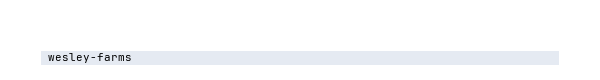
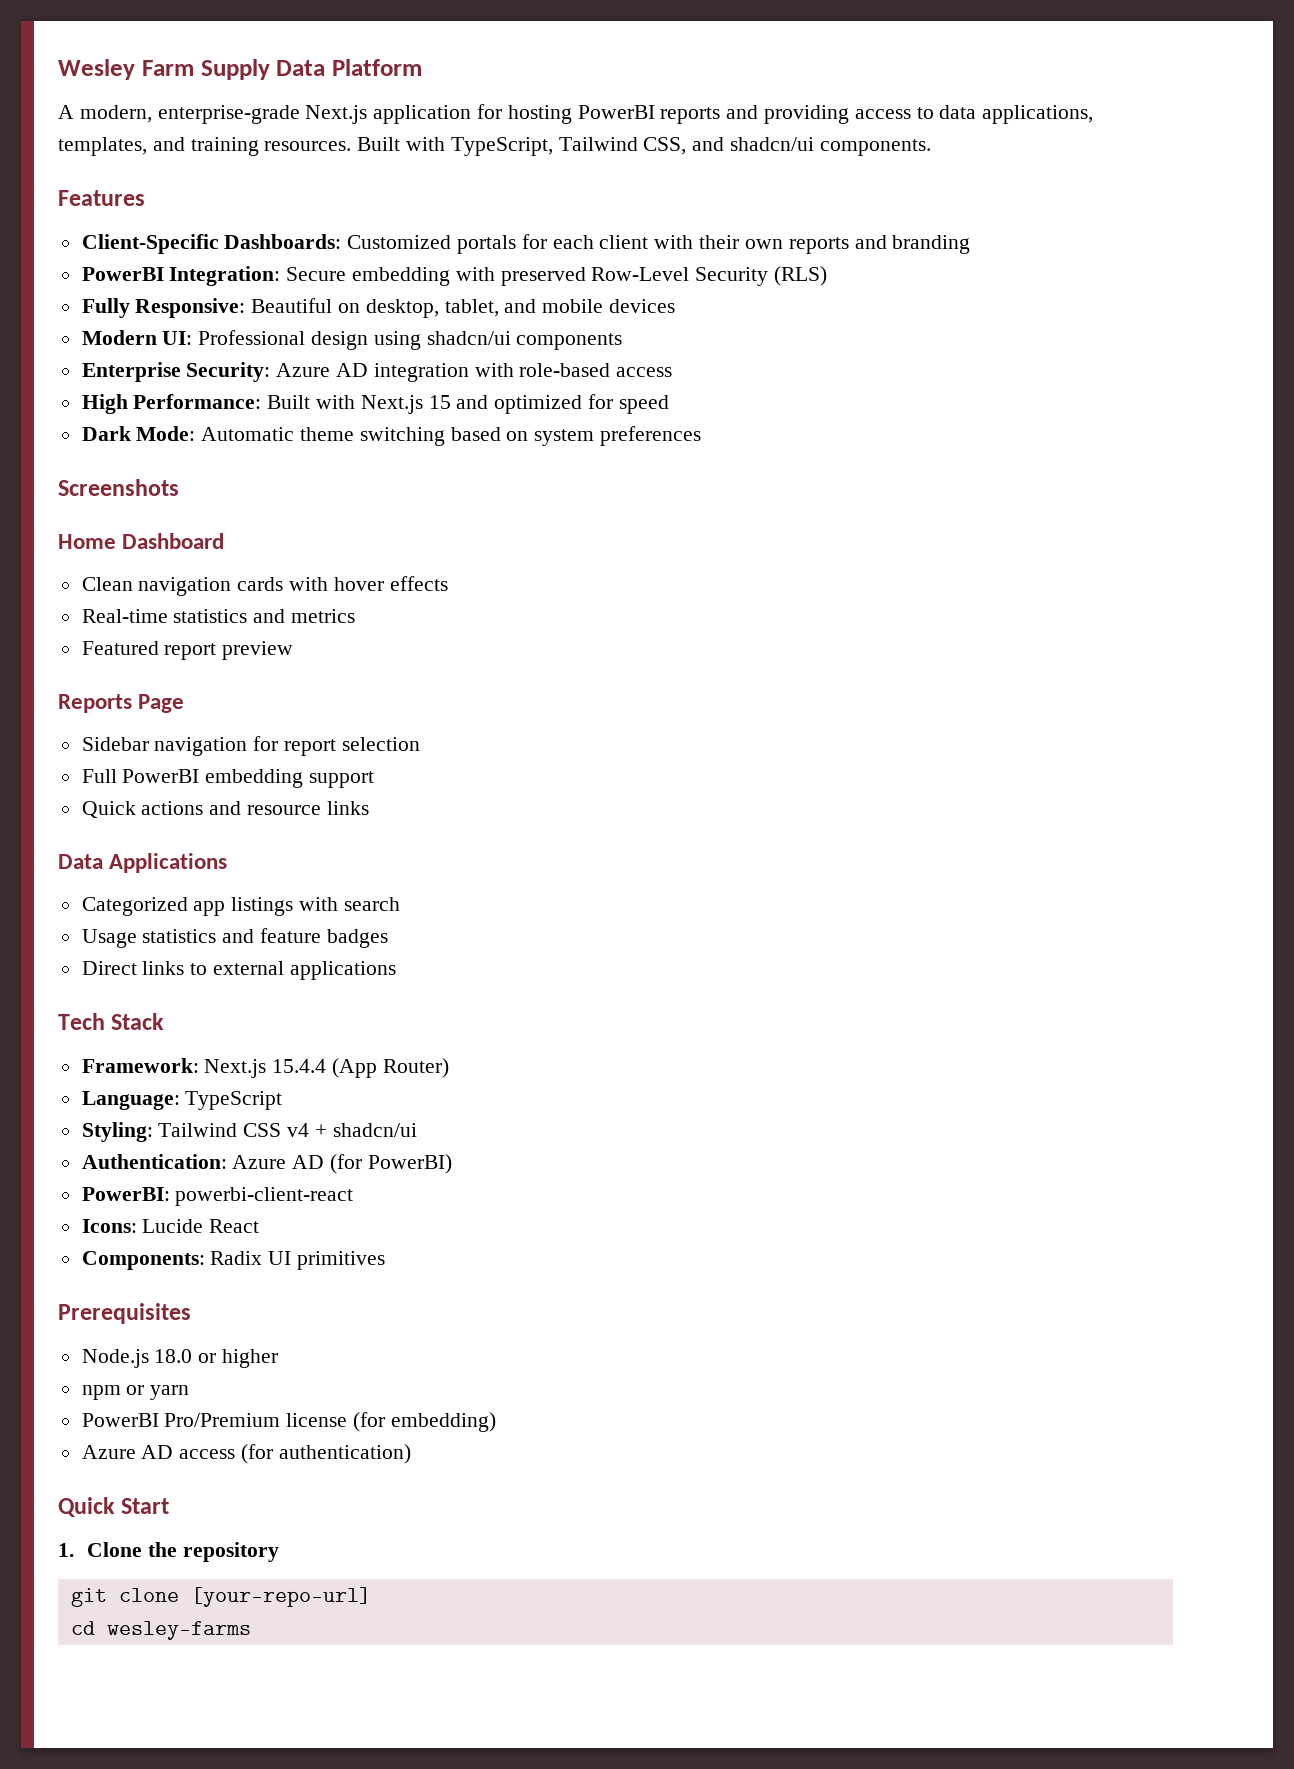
- wesley-farms
+ Wesley Farm Supply Data Platform
+ A modern, enterprise-grade Next.js application for hosting PowerBI reports and providing access to data applications, templates, and training resources. Built with TypeScript, Tailwind CSS, and shadcn/ui components.
+ Features
+ Client-Specific Dashboards: Customized portals for each client with their own reports and branding
+ PowerBI Integration: Secure embedding with preserved Row-Level Security (RLS)
+ Fully Responsive: Beautiful on desktop, tablet, and mobile devices
+ Modern UI: Professional design using shadcn/ui components
+ Enterprise Security: Azure AD integration with role-based access
+ High Performance: Built with Next.js 15 and optimized for speed
+ Dark Mode: Automatic theme switching based on system preferences
+ Screenshots
+ Home Dashboard
+ Clean navigation cards with hover effects
+ Real-time statistics and metrics
+ Featured report preview
+ Reports Page
+ Sidebar navigation for report selection
+ Full PowerBI embedding support
+ Quick actions and resource links
+ Data Applications
+ Categorized app listings with search
+ Usage statistics and feature badges
+ Direct links to external applications
+ Tech Stack
+ Framework: Next.js 15.4.4 (App Router)
+ Language: TypeScript
+ Styling: Tailwind CSS v4 + shadcn/ui
+ Authentication: Azure AD (for PowerBI)
+ PowerBI: powerbi-client-react
+ Icons: Lucide React
+ Components: Radix UI primitives
+ Prerequisites
+ Node.js 18.0 or higher
+ npm or yarn
+ PowerBI Pro/Premium license (for embedding)
+ Azure AD access (for authentication)
+ Quick Start
+ 1. Clone the repository
+ git clone [your-repo-url]
+ cd wesley-farms

